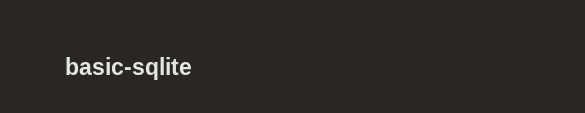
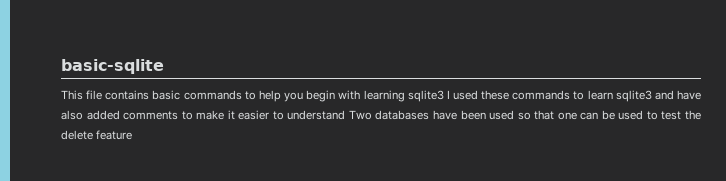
+ This file contains basic commands to help you begin with learning sqlite3 I used these commands to learn sqlite3 and have also added comments to make it easier to understand Two databases have been used so that one can be used to test the delete feature

